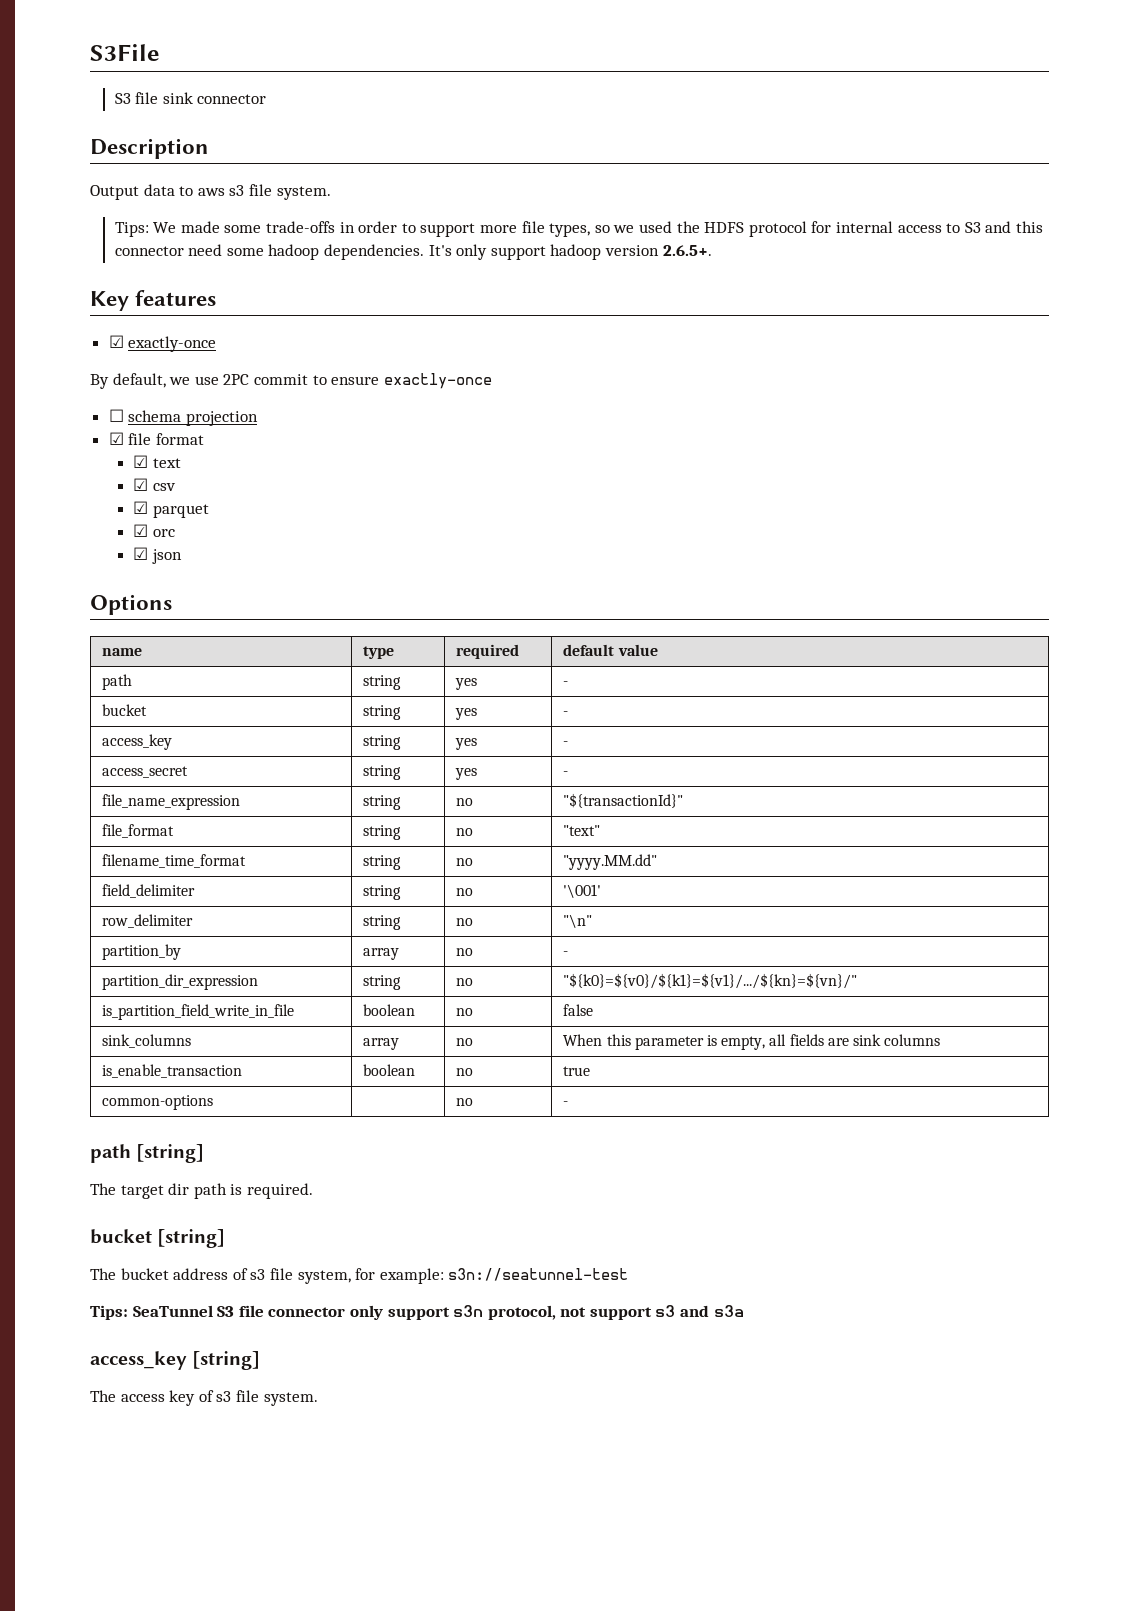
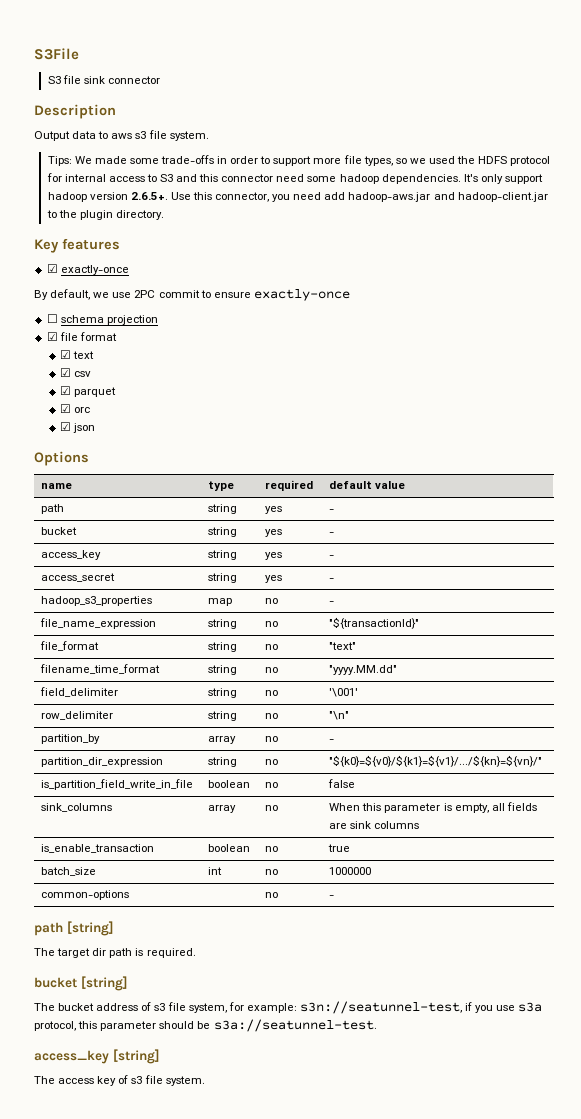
- It's only support hadoop version 2.6.5+.
+ It's only support hadoop version 2.6.5+. Use this connector, you need add hadoop-aws.jar and hadoop-client.jar to the plugin directory.
+ hadoop_s3_properties | map | no | -
+ batch_size | int | no | 1000000
- The bucket address of s3 file system, for example: s3n://seatunnel-test
- Tips: SeaTunnel S3 file connector only support s3n protocol, not support s3 and s3a
+ The bucket address of s3 file system, for example: s3n://seatunnel-test, if you use s3a protocol, this parameter should be s3a://seatunnel-test.

